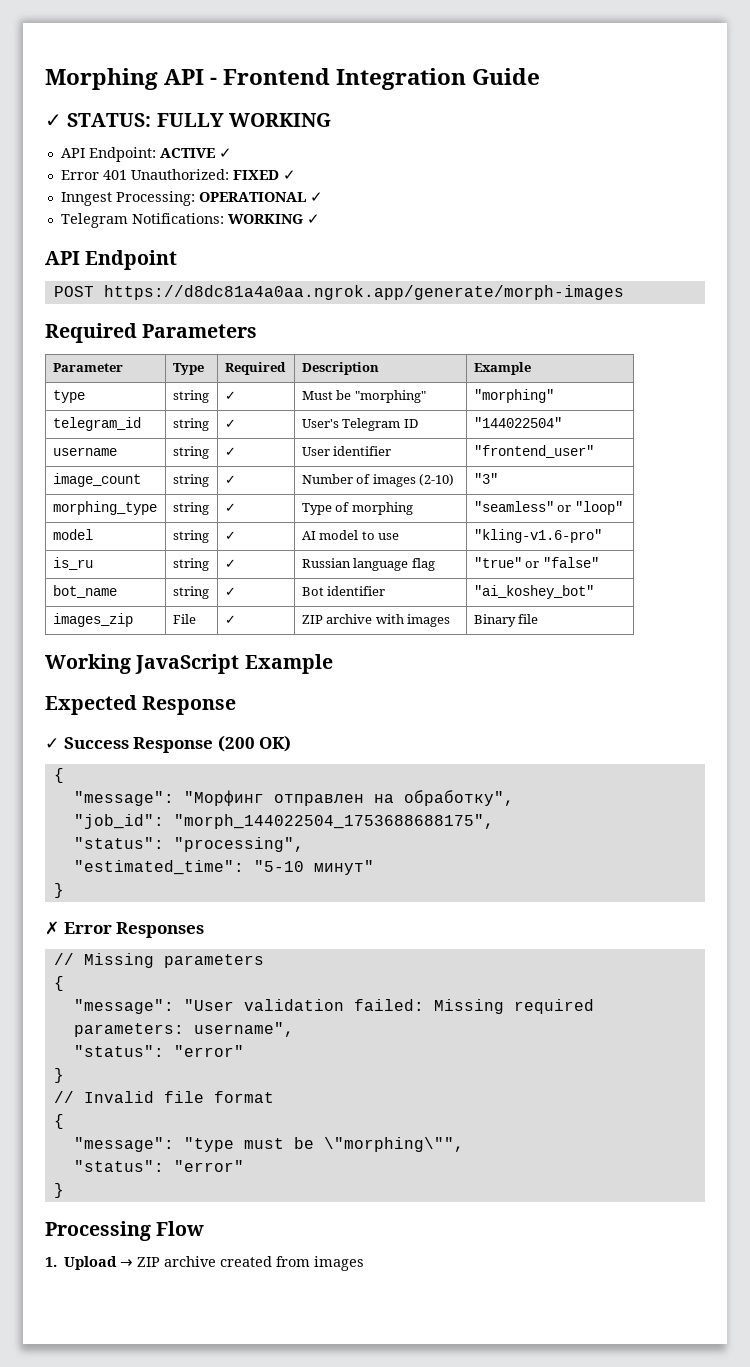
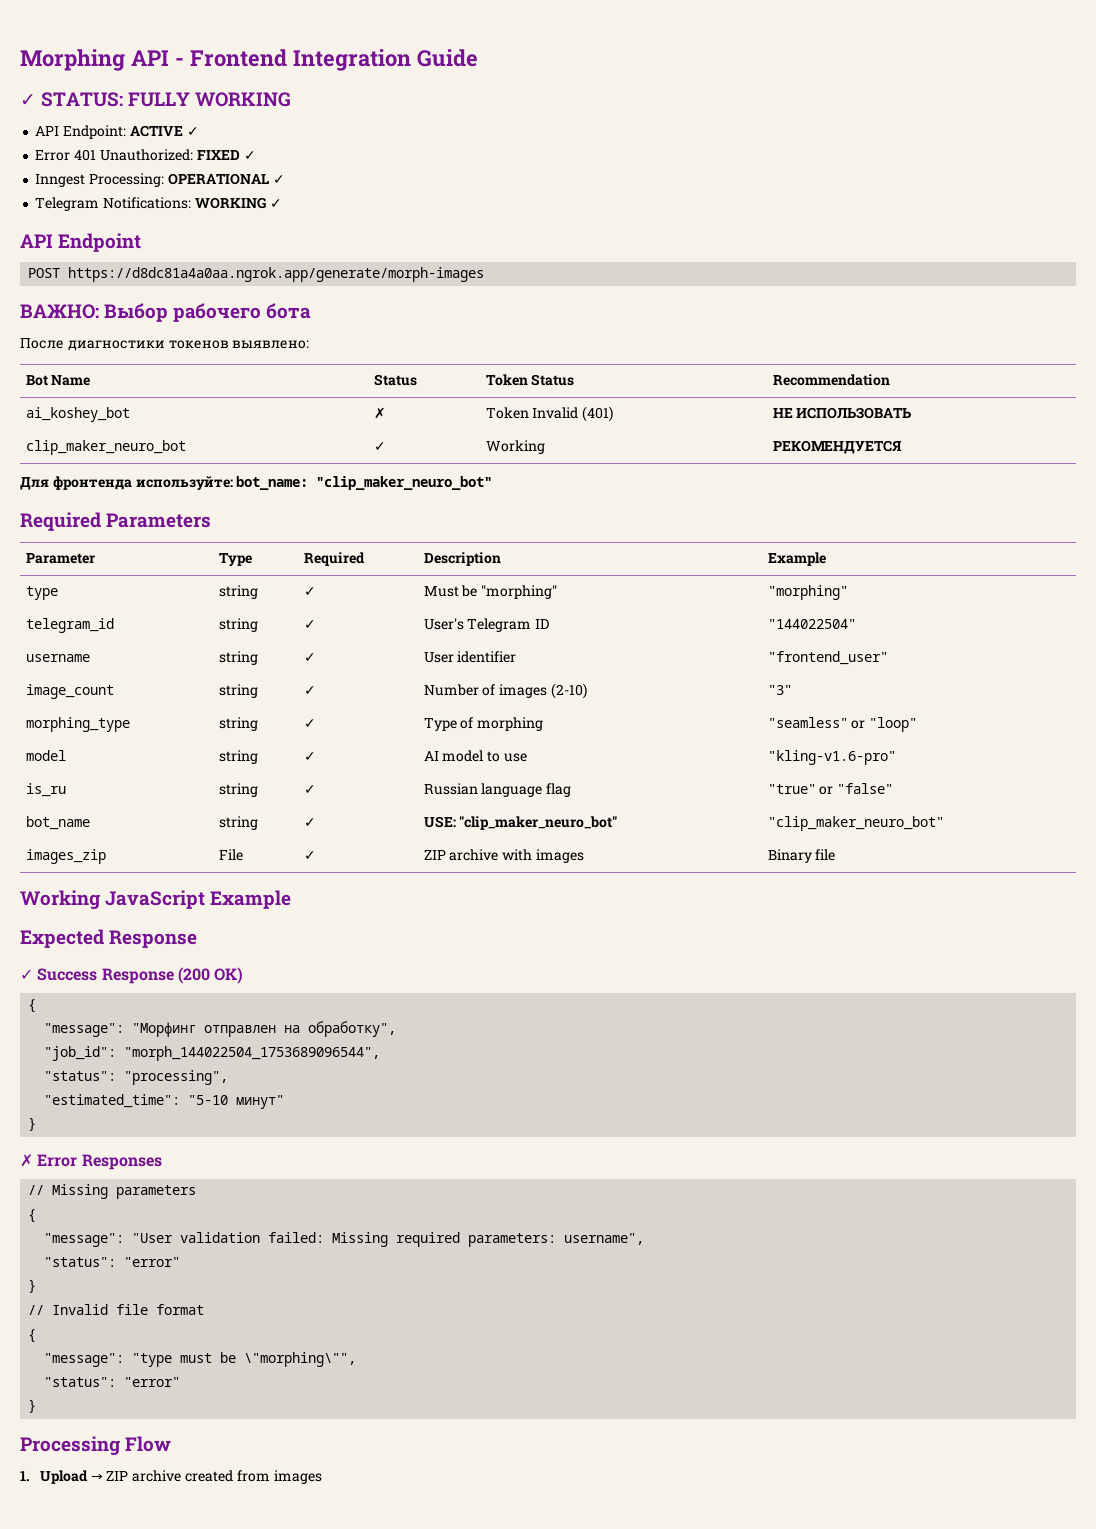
+ ВАЖНО: Выбор рабочего бота
+ После диагностики токенов выявлено:
+ Bot Name | Status | Token Status | Recommendation
+ ai_koshey_bot | ✗ | Token Invalid (401) | НЕ ИСПОЛЬЗОВАТЬ
+ clip_maker_neuro_bot | ✓ | Working | РЕКОМЕНДУЕТСЯ
+ Для фронтенда используйте: bot_name: "clip_maker_neuro_bot"
- bot_name | string | ✓ | Bot identifier | "ai_koshey_bot"
+ bot_name | string | ✓ | USE: "clip_maker_neuro_bot" | "clip_maker_neuro_bot"
- "job_id": "morph_144022504_1753688688175",
+ "job_id": "morph_144022504_1753689096544",

